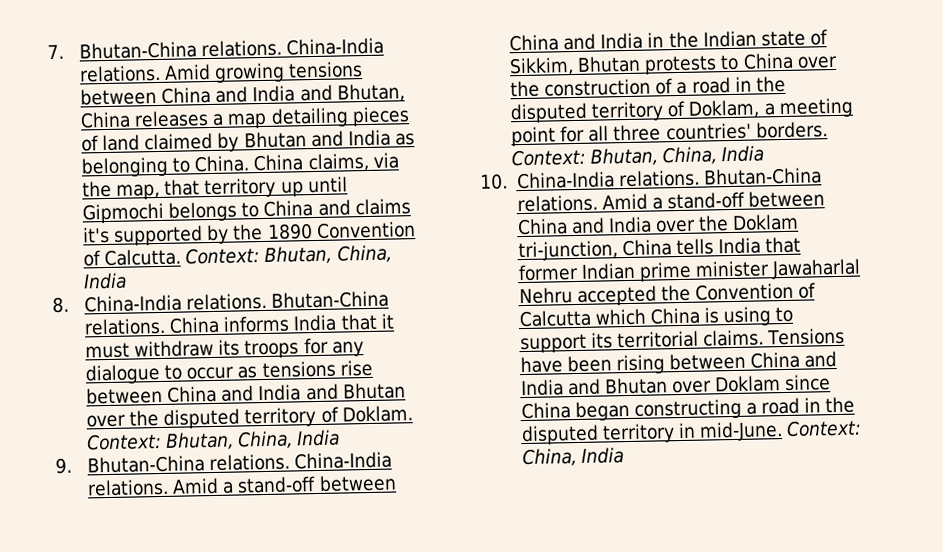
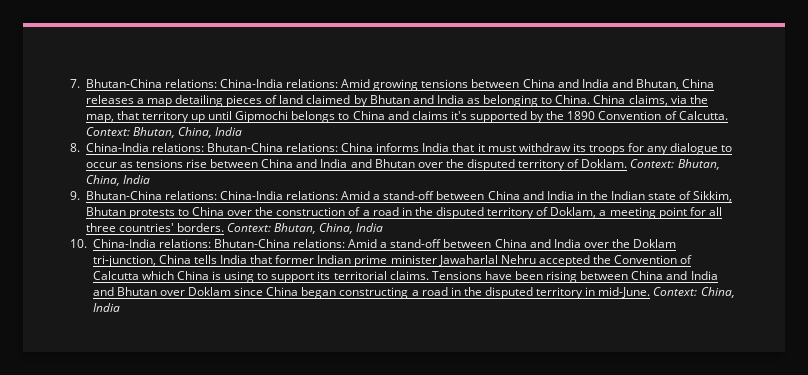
- 7. Bhutan-China relations. China-India relations. Amid growing tensions between China and India and Bhutan, China releases a map detailing pieces of land claimed by Bhutan and India as belonging to China.
+ 7. Bhutan-China relations: China-India relations: Amid growing tensions between China and India and Bhutan, China releases a map detailing pieces of land claimed by Bhutan and India as belonging to China.
- 8. China-India relations. Bhutan-China relations. China informs India that it must withdraw its troops for any dialogue to occur as tensions rise between China and India and Bhutan over the disputed territory of Doklam.
+ 8. China-India relations: Bhutan-China relations: China informs India that it must withdraw its troops for any dialogue to occur as tensions rise between China and India and Bhutan over the disputed territory of Doklam.
- 9. Bhutan-China relations. China-India relations. Amid a stand-off between China and India in the Indian state of Sikkim, Bhutan protests to China over the construction of a road in the disputed territory of Doklam, a meeting point for all three countries' borders.
+ 9. Bhutan-China relations: China-India relations: Amid a stand-off between China and India in the Indian state of Sikkim, Bhutan protests to China over the construction of a road in the disputed territory of Doklam, a meeting point for all three countries' borders.
- 10. China-India relations. Bhutan-China relations. Amid a stand-off between China and India over the Doklam tri-junction, China tells India that former Indian prime minister Jawaharlal Nehru accepted the Convention of Calcutta which China is using to support its territorial claims.
+ 10. China-India relations: Bhutan-China relations: Amid a stand-off between China and India over the Doklam tri-junction, China tells India that former Indian prime minister Jawaharlal Nehru accepted the Convention of Calcutta which China is using to support its territorial claims.

